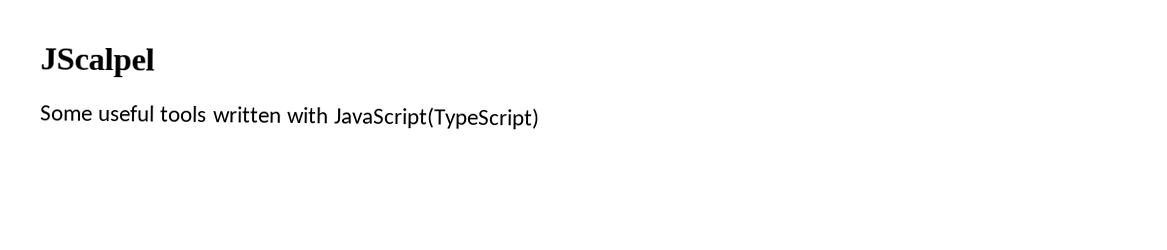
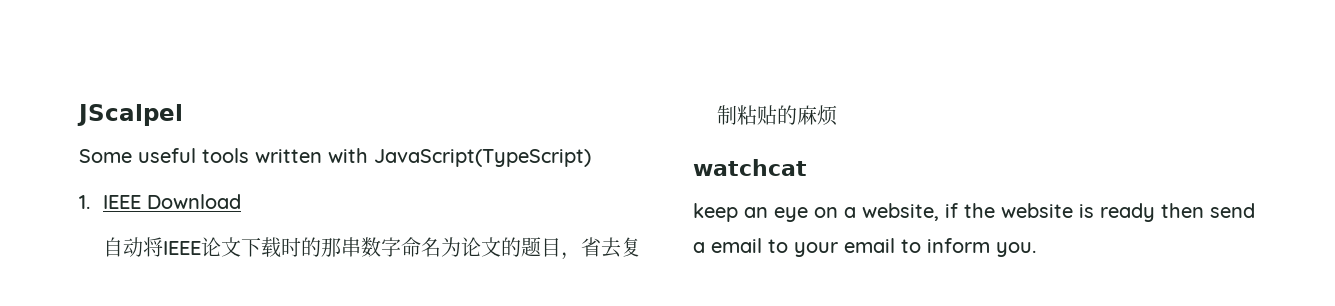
+ 1. IEEE Download
+ 自动将IEEE论文下载时的那串数字命名为论文的题目，省去复制粘贴的麻烦
+ watchcat
+ keep an eye on a website, if the website is ready then send a email to your email to inform you.

